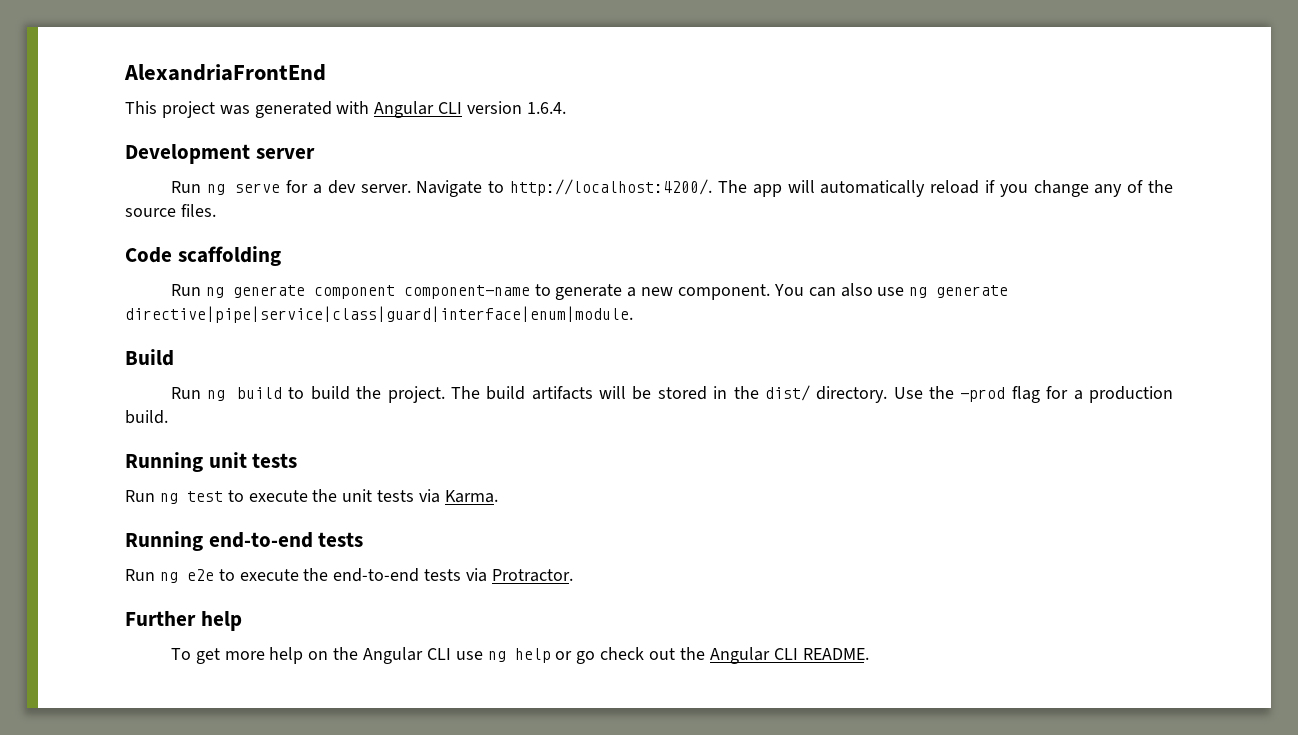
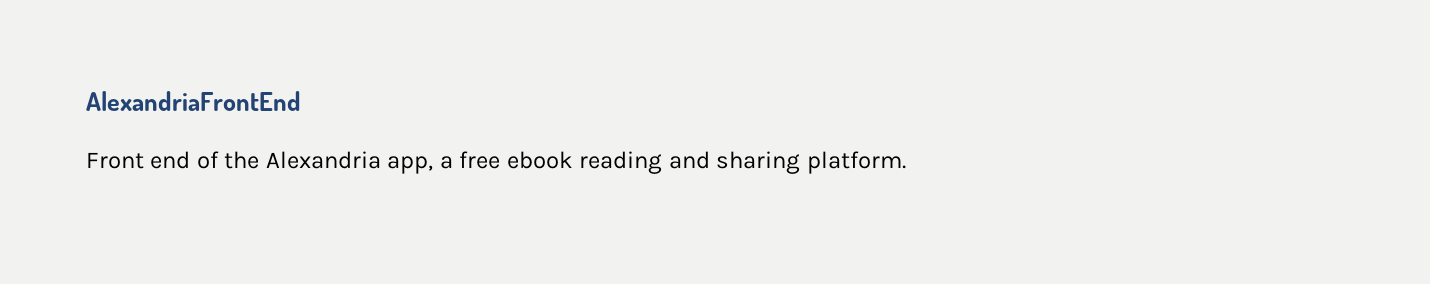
- This project was generated with Angular CLI version 1.6.4.
- Development server
- Run ng serve for a dev server. Navigate to http://localhost:4200/. The app will automatically reload if you change any of the source files.
- Code scaffolding
- Run ng generate component component-name to generate a new component. You can also use ng generate directive|pipe|service|class|guard|interface|enum|module.
- Build
- Run ng build to build the project. The build artifacts will be stored in the dist/ directory. Use the -prod flag for a production build.
- Running unit tests
- Run ng test to execute the unit tests via Karma.
- Running end-to-end tests
- Run ng e2e to execute the end-to-end tests via Protractor.
- Further help
- To get more help on the Angular CLI use ng help or go check out the Angular CLI README.
+ Front end of the Alexandria app, a free ebook reading and sharing platform.

